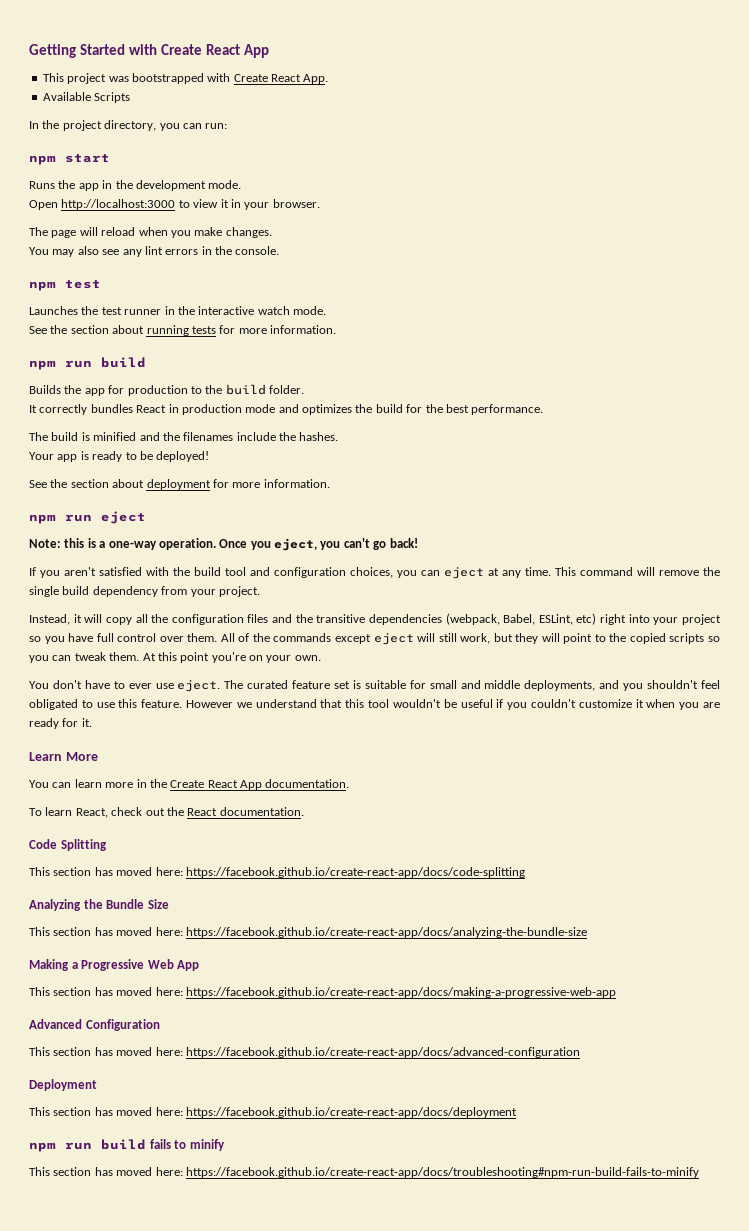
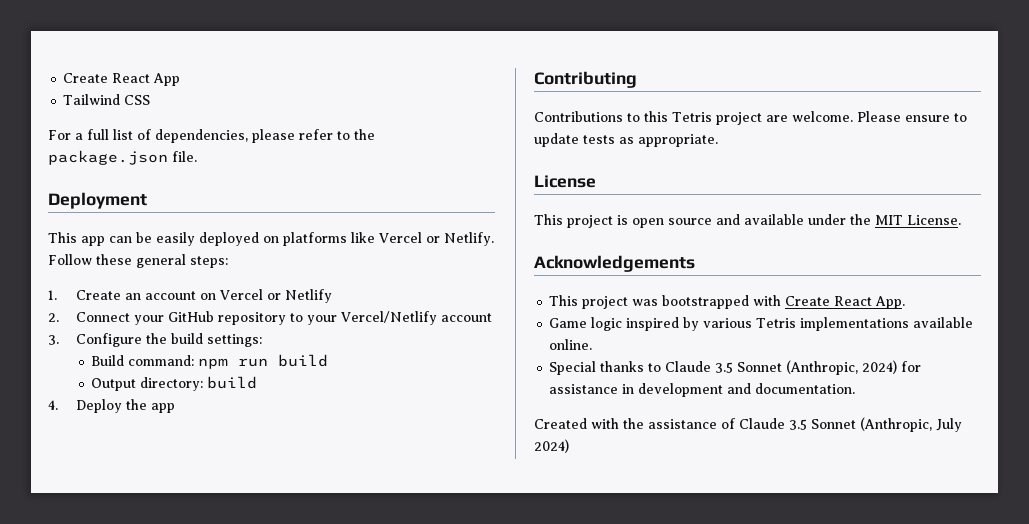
- Getting Started with Create React App
+ Create React App
+ Tailwind CSS
+ For a full list of dependencies, please refer to the package.json file.
+ Deployment
+ This app can be easily deployed on platforms like Vercel or Netlify. Follow these general steps:
+ 1. Create an account on Vercel or Netlify
+ 2. Connect your GitHub repository to your Vercel/Netlify account
+ 3. Configure the build settings:
+ Build command: npm run build
+ Output directory: build
+ 4. Deploy the app
+ Contributing
+ Contributions to this Tetris project are welcome. Please ensure to update tests as appropriate.
+ License
+ This project is open source and available under the MIT License.
+ Acknowledgements
- Available Scripts
- In the project directory, you can run:
- npm start
- Runs the app in the development mode.
- Open http://localhost:3000 to view it in your browser.
- The page will reload when you make changes.
- You may also see any lint errors in the console.
- npm test
- Launches the test runner in the interactive watch mode.
- See the section about running tests for more information.
- npm run build
- Builds the app for production to the build folder.
- It correctly bundles React in production mode and optimizes the build for the best performance.
- The build is minified and the filenames include the hashes.
- Your app is ready to be deployed!
- See the section about deployment for more information.
- npm run eject
- Note: this is a one-way operation. Once you eject, you can't go back!
- If you aren't satisfied with the build tool and configuration choices, you can eject at any time. This command will remove the single build dependency from your project.
- Instead, it will copy all the configuration files and the transitive dependencies (webpack, Babel, ESLint, etc) right into your project so you have full control over them. All of the commands except eject will still work, but they will point to the copied scripts so you can tweak them. At this point you're on your own.
- You don't have to ever use eject. The curated feature set is suitable for small and middle deployments, and you shouldn't feel obligated to use this feature. However we understand that this tool wouldn't be useful if you couldn't customize it when you are ready for it.
- Learn More
- You can learn more in the Create React App documentation.
- To learn React, check out the React documentation.
- Code Splitting
- This section has moved here: https://facebook.github.io/create-react-app/docs/code-splitting
- Analyzing the Bundle Size
- This section has moved here: https://facebook.github.io/create-react-app/docs/analyzing-the-bundle-size
- Making a Progressive Web App
- This section has moved here: https://facebook.github.io/create-react-app/docs/making-a-progressive-web-app
- Advanced Configuration
- This section has moved here: https://facebook.github.io/create-react-app/docs/advanced-configuration
- Deployment
- This section has moved here: https://facebook.github.io/create-react-app/docs/deployment
- npm run build fails to minify
- This section has moved here: https://facebook.github.io/create-react-app/docs/troubleshooting#npm-run-build-fails-to-minify
+ Game logic inspired by various Tetris implementations available online.
+ Special thanks to Claude 3.5 Sonnet (Anthropic, 2024) for assistance in development and documentation.
+ Created with the assistance of Claude 3.5 Sonnet (Anthropic, July 2024)

